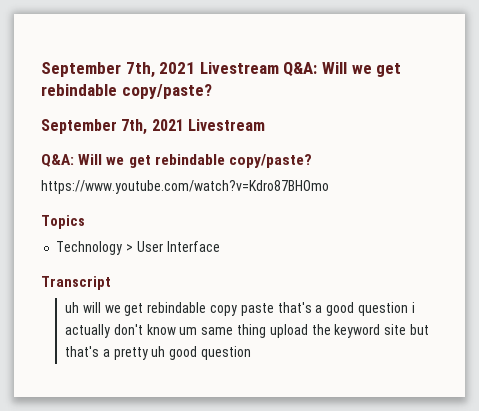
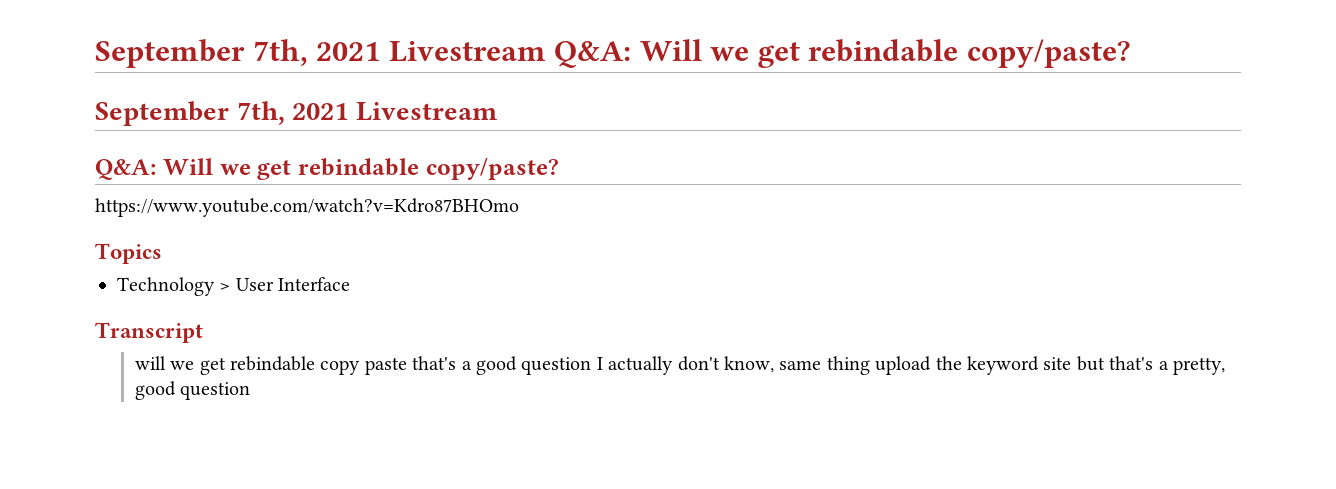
- uh will we get rebindable copy paste that's a good question i actually don't know um same thing upload the keyword site but that's a pretty uh good question
+ will we get rebindable copy paste that's a good question I actually don't know, same thing upload the keyword site but that's a pretty, good question

